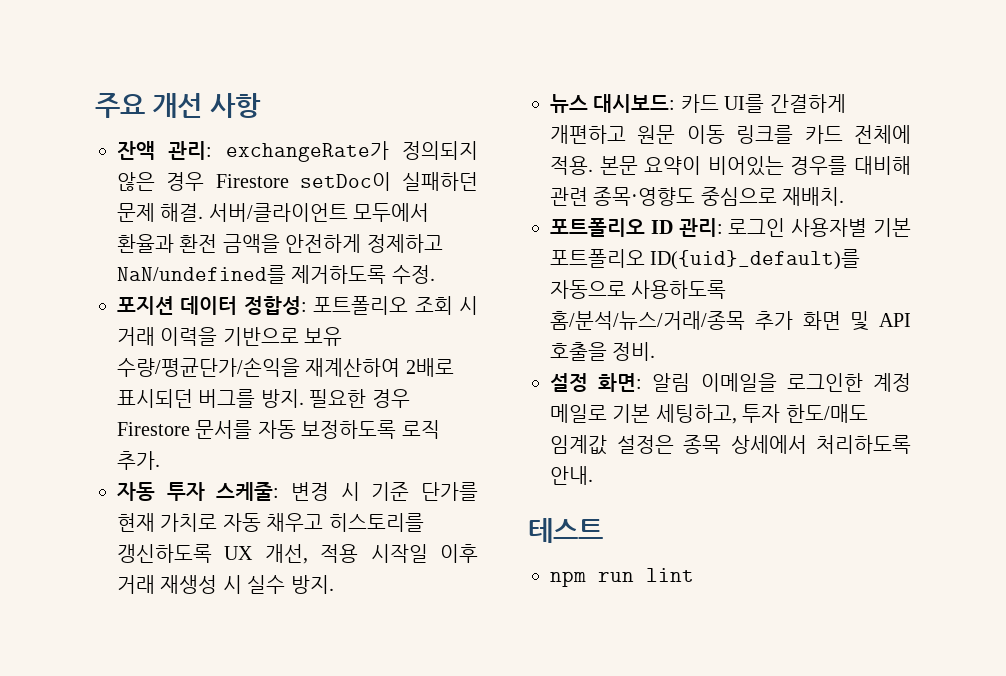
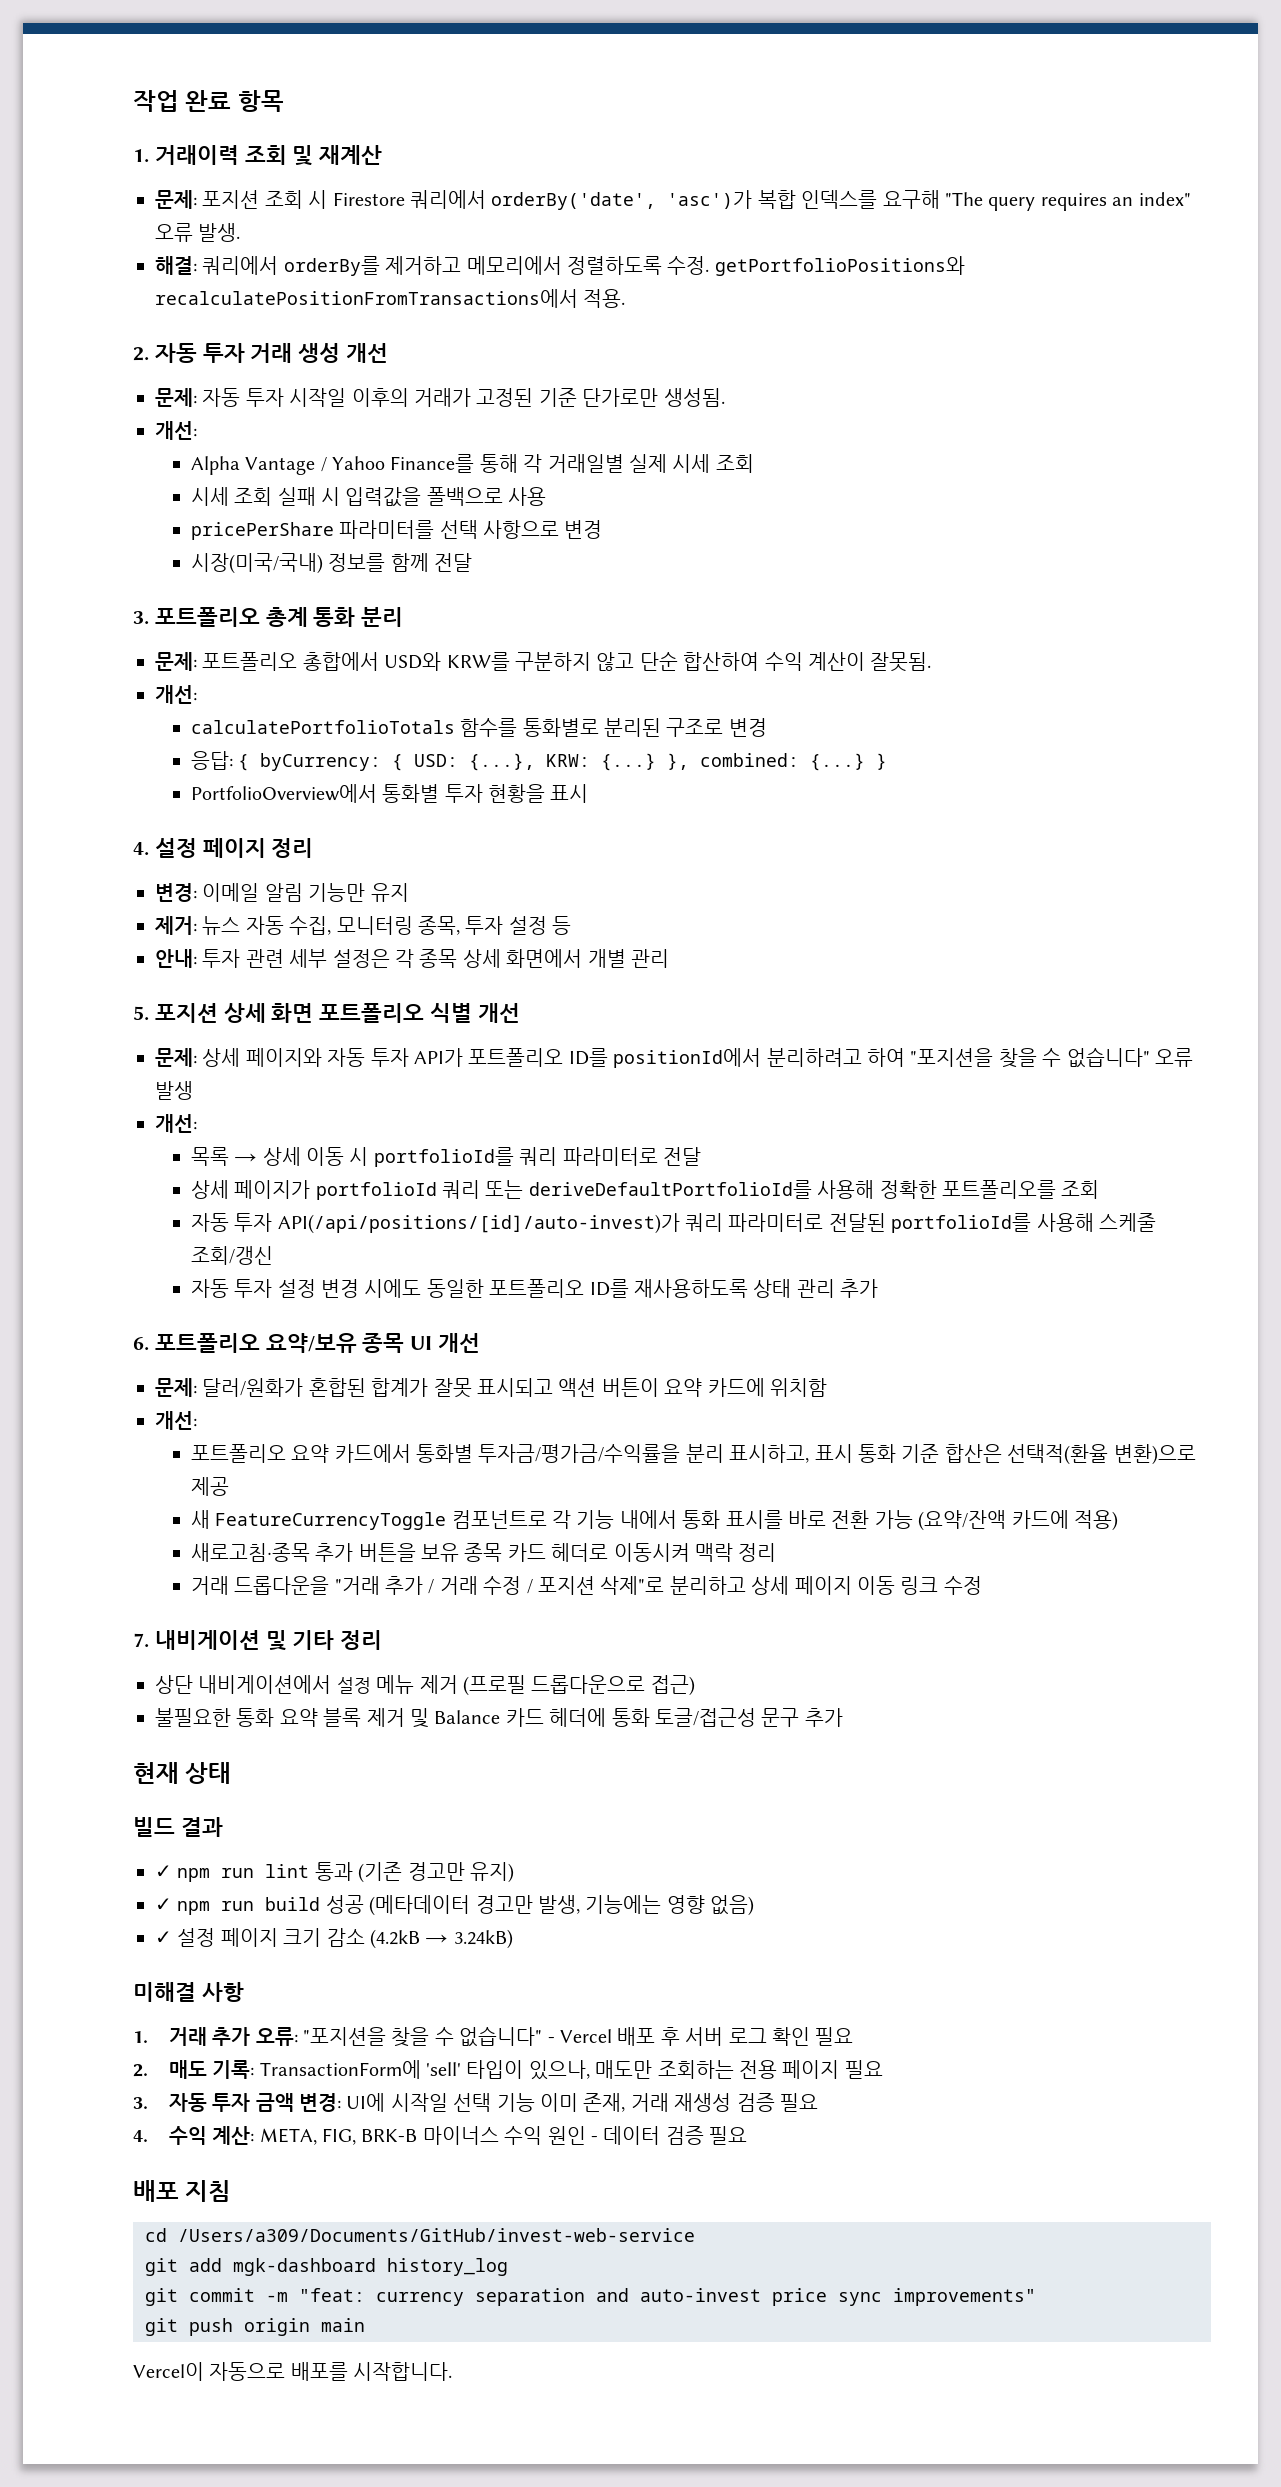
- 주요 개선 사항
- 잔액 관리: exchangeRate가 정의되지 않은 경우 Firestore setDoc이 실패하던 문제 해결. 서버/클라이언트 모두에서 환율과 환전 금액을 안전하게 정제하고 NaN/undefined를 제거하도록 수정.
- 포지션 데이터 정합성: 포트폴리오 조회 시 거래 이력을 기반으로 보유 수량/평균단가/손익을 재계산하여 2배로 표시되던 버그를 방지. 필요한 경우 Firestore 문서를 자동 보정하도록 로직 추가.
- 자동 투자 스케줄: 변경 시 기준 단가를 현재 가치로 자동 채우고 히스토리를 갱신하도록 UX 개선, 적용 시작일 이후 거래 재생성 시 실수 방지.
- 뉴스 대시보드: 카드 UI를 간결하게 개편하고 원문 이동 링크를 카드 전체에 적용. 본문 요약이 비어있는 경우를 대비해 관련 종목·영향도 중심으로 재배치.
- 포트폴리오 ID 관리: 로그인 사용자별 기본 포트폴리오 ID({uid}_default)를 자동으로 사용하도록 홈/분석/뉴스/거래/종목 추가 화면 및 API 호출을 정비.
- 설정 화면: 알림 이메일을 로그인한 계정 메일로 기본 세팅하고, 투자 한도/매도 임계값 설정은 종목 상세에서 처리하도록 안내.
- 테스트
- npm run lint
+ 작업 완료 항목
+ 1. 거래이력 조회 및 재계산
+ 문제: 포지션 조회 시 Firestore 쿼리에서 orderBy('date', 'asc')가 복합 인덱스를 요구해 "The query requires an index" 오류 발생.
+ 해결: 쿼리에서 orderBy를 제거하고 메모리에서 정렬하도록 수정. getPortfolioPositions와 recalculatePositionFromTransactions에서 적용.
+ 2. 자동 투자 거래 생성 개선
+ 문제: 자동 투자 시작일 이후의 거래가 고정된 기준 단가로만 생성됨.
+ 개선:
+ Alpha Vantage / Yahoo Finance를 통해 각 거래일별 실제 시세 조회
+ 시세 조회 실패 시 입력값을 폴백으로 사용
+ pricePerShare 파라미터를 선택 사항으로 변경
+ 시장(미국/국내) 정보를 함께 전달
+ 3. 포트폴리오 총계 통화 분리
+ 문제: 포트폴리오 총합에서 USD와 KRW를 구분하지 않고 단순 합산하여 수익 계산이 잘못됨.
+ 개선:
+ calculatePortfolioTotals 함수를 통화별로 분리된 구조로 변경
+ 응답: { byCurrency: { USD: {...}, KRW: {...} }, combined: {...} }
+ PortfolioOverview에서 통화별 투자 현황을 표시
+ 4. 설정 페이지 정리
+ 변경: 이메일 알림 기능만 유지
+ 제거: 뉴스 자동 수집, 모니터링 종목, 투자 설정 등
+ 안내: 투자 관련 세부 설정은 각 종목 상세 화면에서 개별 관리
+ 5. 포지션 상세 화면 포트폴리오 식별 개선
+ 문제: 상세 페이지와 자동 투자 API가 포트폴리오 ID를 positionId에서 분리하려고 하여 "포지션을 찾을 수 없습니다" 오류 발생
+ 개선:
+ 목록 → 상세 이동 시 portfolioId를 쿼리 파라미터로 전달
+ 상세 페이지가 portfolioId 쿼리 또는 deriveDefaultPortfolioId를 사용해 정확한 포트폴리오를 조회
+ 자동 투자 API(/api/positions/[id]/auto-invest)가 쿼리 파라미터로 전달된 portfolioId를 사용해 스케줄 조회/갱신
+ 자동 투자 설정 변경 시에도 동일한 포트폴리오 ID를 재사용하도록 상태 관리 추가
+ 6. 포트폴리오 요약/보유 종목 UI 개선
+ 문제: 달러/원화가 혼합된 합계가 잘못 표시되고 액션 버튼이 요약 카드에 위치함
+ 개선:
+ 포트폴리오 요약 카드에서 통화별 투자금/평가금/수익률을 분리 표시하고, 표시 통화 기준 합산은 선택적(환율 변환)으로 제공
+ 새 FeatureCurrencyToggle 컴포넌트로 각 기능 내에서 통화 표시를 바로 전환 가능 (요약/잔액 카드에 적용)
+ 새로고침·종목 추가 버튼을 보유 종목 카드 헤더로 이동시켜 맥락 정리
+ 거래 드롭다운을 "거래 추가 / 거래 수정 / 포지션 삭제"로 분리하고 상세 페이지 이동 링크 수정
+ 7. 내비게이션 및 기타 정리
+ 상단 내비게이션에서 설정 메뉴 제거 (프로필 드롭다운으로 접근)
+ 불필요한 통화 요약 블록 제거 및 Balance 카드 헤더에 통화 토글/접근성 문구 추가
+ 현재 상태
+ 빌드 결과
+ ✓ npm run lint 통과 (기존 경고만 유지)
+ ✓ npm run build 성공 (메타데이터 경고만 발생, 기능에는 영향 없음)
+ ✓ 설정 페이지 크기 감소 (4.2kB → 3.24kB)
+ 미해결 사항
+ 1. 거래 추가 오류: "포지션을 찾을 수 없습니다" - Vercel 배포 후 서버 로그 확인 필요
+ 2. 매도 기록: TransactionForm에 'sell' 타입이 있으나, 매도만 조회하는 전용 페이지 필요
+ 3. 자동 투자 금액 변경: UI에 시작일 선택 기능 이미 존재, 거래 재생성 검증 필요
+ 4. 수익 계산: META, FIG, BRK-B 마이너스 수익 원인 - 데이터 검증 필요
+ 배포 지침
+ cd /Users/a309/Documents/GitHub/invest-web-service
+ git add mgk-dashboard history_log
+ git commit -m "feat: currency separation and auto-invest price sync improvements"
+ git push origin main
+ Vercel이 자동으로 배포를 시작합니다.

